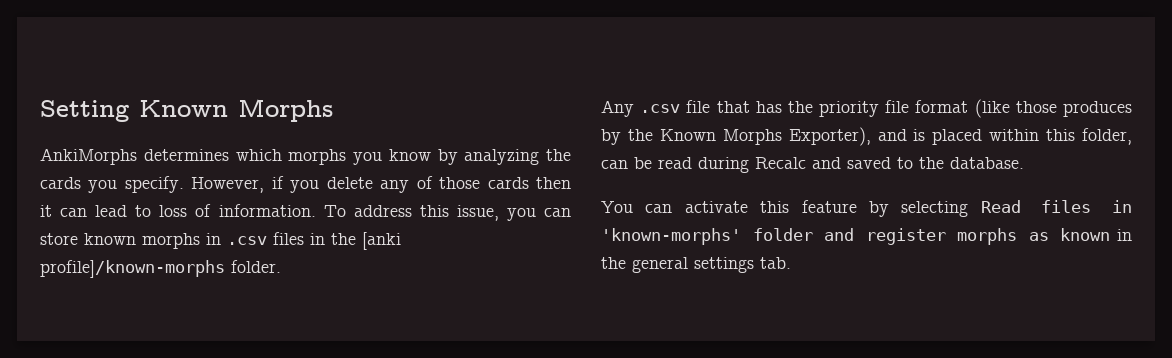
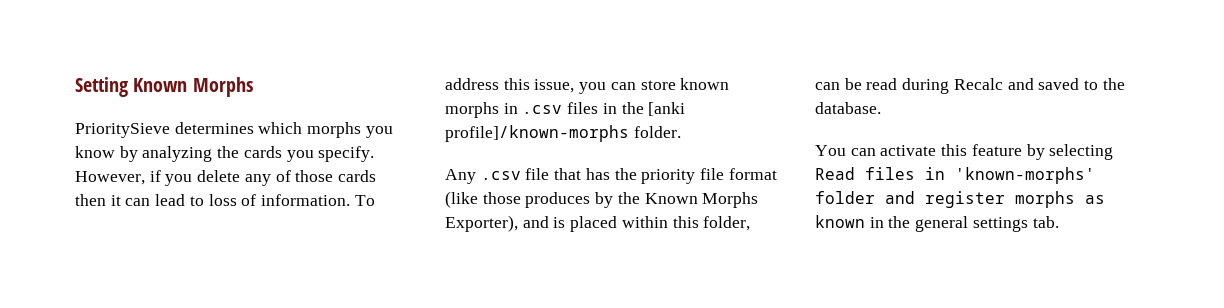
- AnkiMorphs determines which morphs you know by analyzing the cards you specify.
+ PrioritySieve determines which morphs you know by analyzing the cards you specify.

